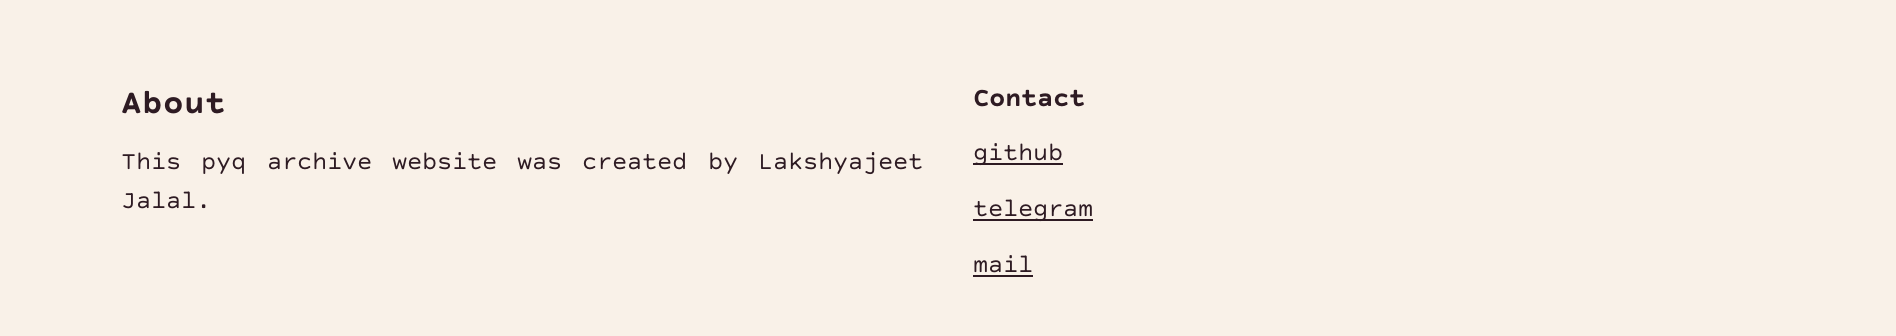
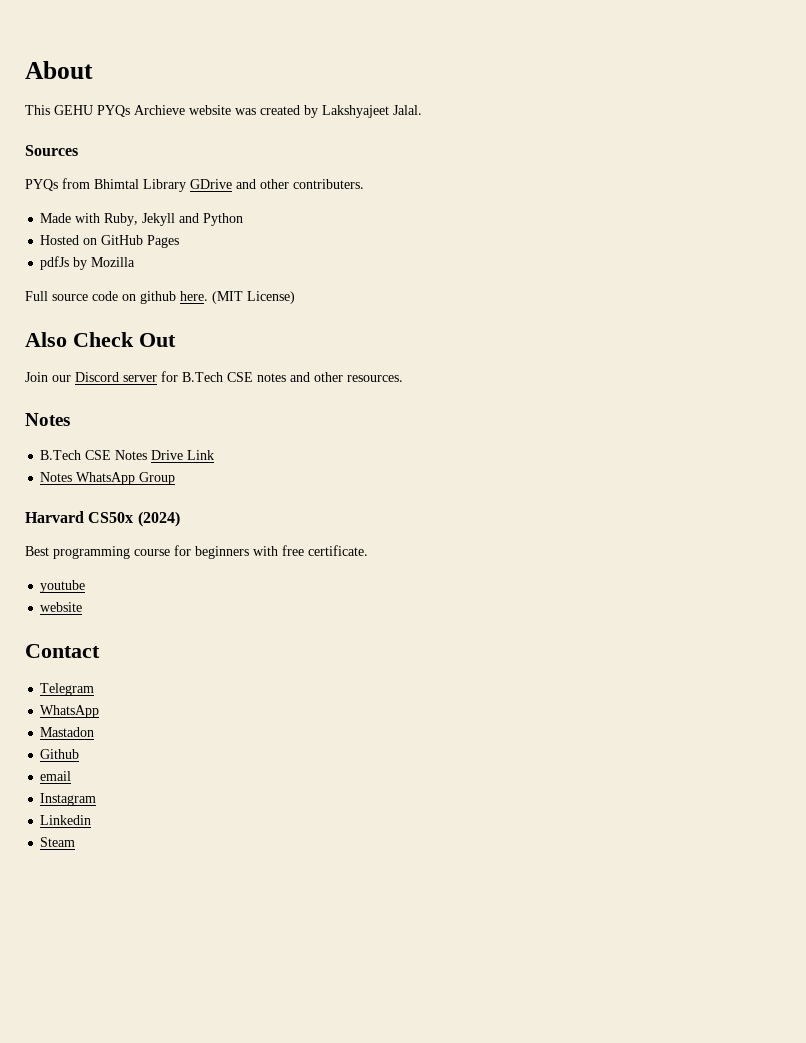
- This pyq archive website was created by Lakshyajeet Jalal.
+ This GEHU PYQs Archieve website was created by Lakshyajeet Jalal.
+ Sources
+ PYQs from Bhimtal Library GDrive and other contributers.
+ Made with Ruby, Jekyll and Python
+ Hosted on GitHub Pages
+ pdfJs by Mozilla
+ Full source code on github here. (MIT License)
+ Also Check Out
+ Join our Discord server for B.Tech CSE notes and other resources.
+ Notes
+ B.Tech CSE Notes Drive Link
+ Notes WhatsApp Group
+ Harvard CS50x (2024)
+ Best programming course for beginners with free certificate.
+ youtube
+ website
  Contact
- github
- telegram
- mail
+ Telegram
+ WhatsApp
+ Mastadon
+ Github
+ email
+ Instagram
+ Linkedin
+ Steam

